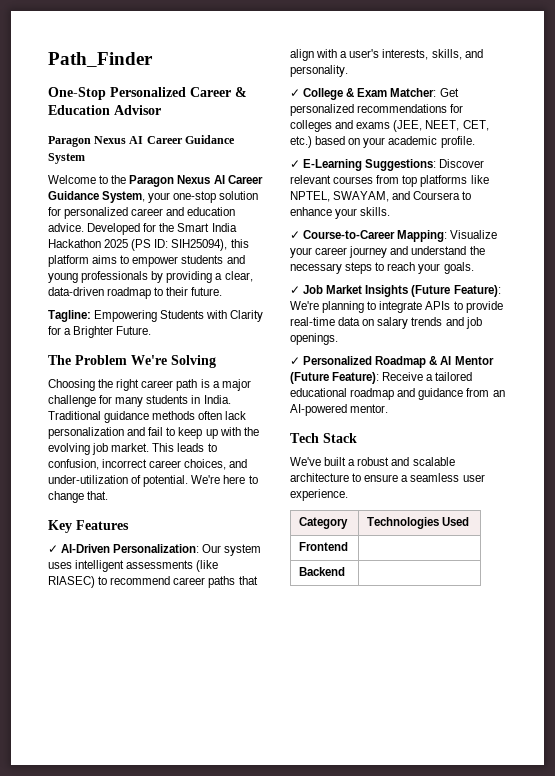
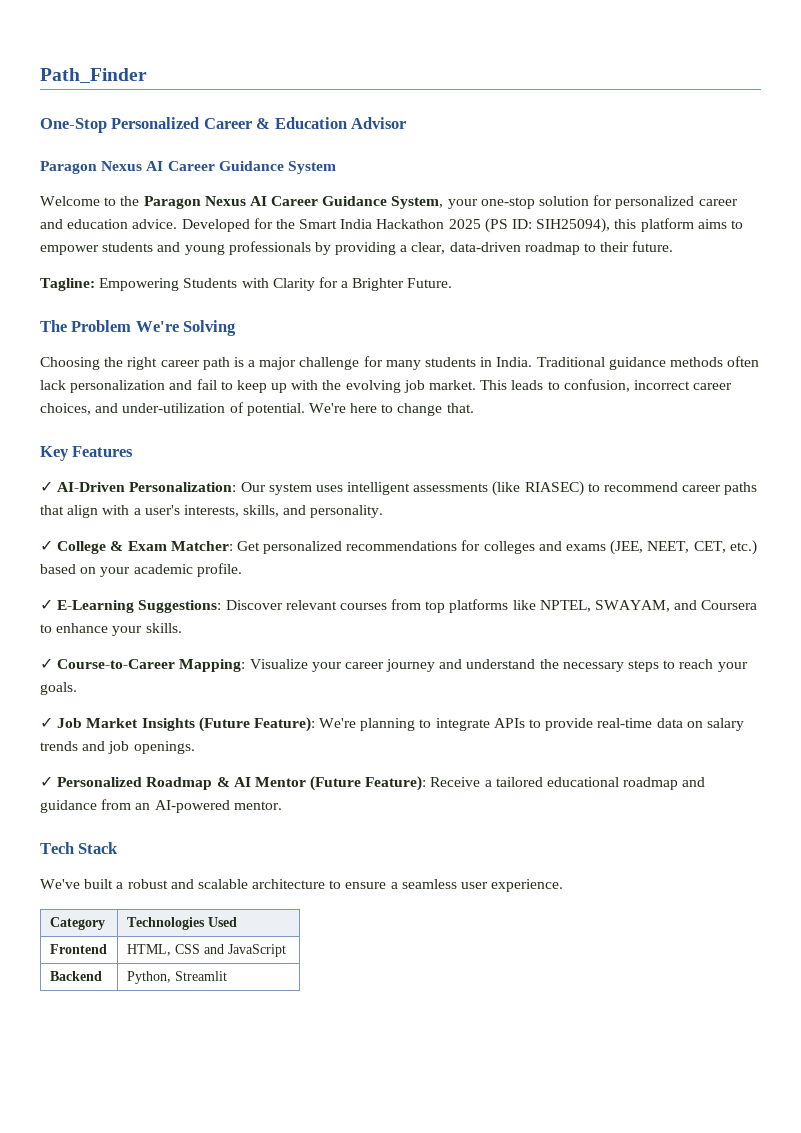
- Frontend |
+ Frontend | HTML, CSS and JavaScript
- Backend |
+ Backend | Python, Streamlit

